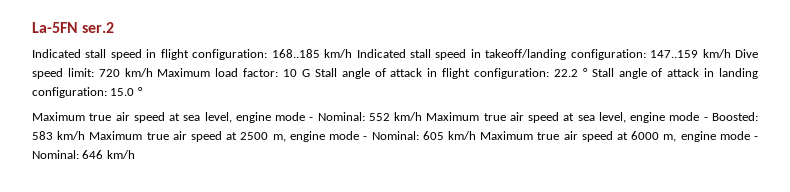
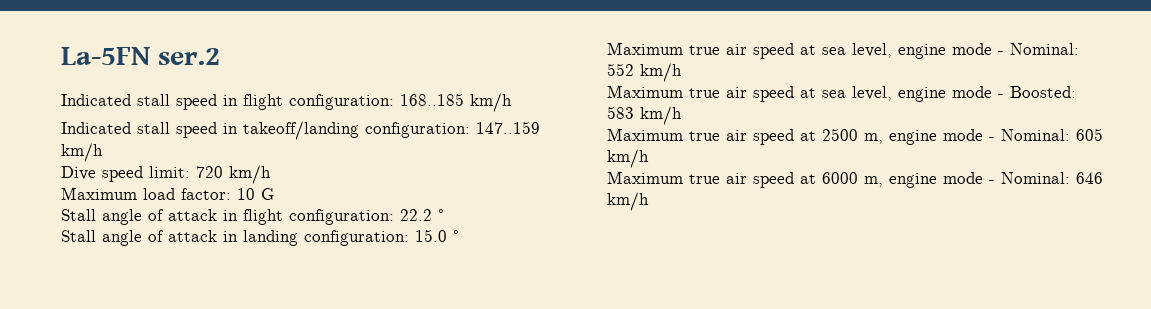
- Indicated stall speed in flight configuration: 168..185 km/h Indicated stall speed in takeoff/landing configuration: 147..159 km/h Dive speed limit: 720 km/h Maximum load factor: 10 G Stall angle of attack in flight configuration: 22.2 ° Stall angle of attack in landing configuration: 15.0 °
+ Indicated stall speed in flight configuration: 168..185 km/h
+ Indicated stall speed in takeoff/landing configuration: 147..159 km/h
+ Dive speed limit: 720 km/h
+ Maximum load factor: 10 G
+ Stall angle of attack in flight configuration: 22.2 °
+ Stall angle of attack in landing configuration: 15.0 °
- Maximum true air speed at sea level, engine mode - Nominal: 552 km/h Maximum true air speed at sea level, engine mode - Boosted: 583 km/h Maximum true air speed at 2500 m, engine mode - Nominal: 605 km/h Maximum true air speed at 6000 m, engine mode - Nominal: 646 km/h
+ Maximum true air speed at sea level, engine mode - Nominal: 552 km/h
+ Maximum true air speed at sea level, engine mode - Boosted: 583 km/h
+ Maximum true air speed at 2500 m, engine mode - Nominal: 605 km/h
+ Maximum true air speed at 6000 m, engine mode - Nominal: 646 km/h

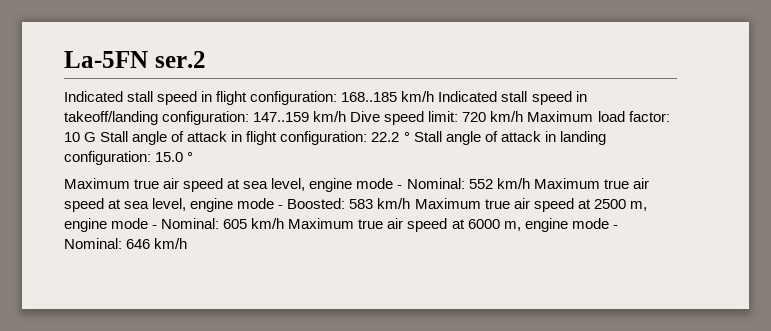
- Indicated stall speed in flight configuration: 168..185 km/h
- Indicated stall speed in takeoff/landing configuration: 147..159 km/h
- Dive speed limit: 720 km/h
- Maximum load factor: 10 G
- Stall angle of attack in flight configuration: 22.2 °
- Stall angle of attack in landing configuration: 15.0 °
+ Indicated stall speed in flight configuration: 168..185 km/h Indicated stall speed in takeoff/landing configuration: 147..159 km/h Dive speed limit: 720 km/h Maximum load factor: 10 G Stall angle of attack in flight configuration: 22.2 ° Stall angle of attack in landing configuration: 15.0 °
- Maximum true air speed at sea level, engine mode - Nominal: 552 km/h
- Maximum true air speed at sea level, engine mode - Boosted: 583 km/h
- Maximum true air speed at 2500 m, engine mode - Nominal: 605 km/h
- Maximum true air speed at 6000 m, engine mode - Nominal: 646 km/h
+ Maximum true air speed at sea level, engine mode - Nominal: 552 km/h Maximum true air speed at sea level, engine mode - Boosted: 583 km/h Maximum true air speed at 2500 m, engine mode - Nominal: 605 km/h Maximum true air speed at 6000 m, engine mode - Nominal: 646 km/h

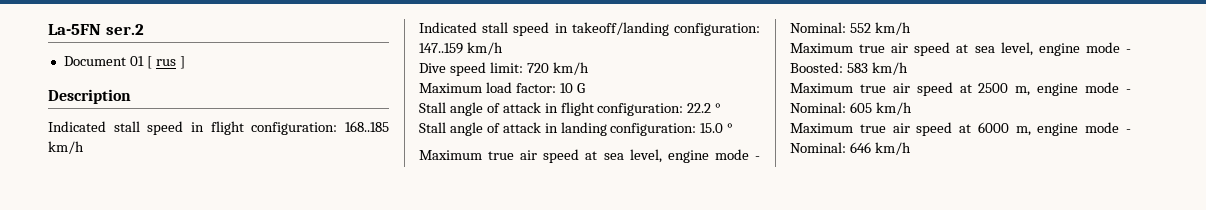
+ Document 01 [ rus ]
+ Description
- Indicated stall speed in flight configuration: 168..185 km/h Indicated stall speed in takeoff/landing configuration: 147..159 km/h Dive speed limit: 720 km/h Maximum load factor: 10 G Stall angle of attack in flight configuration: 22.2 ° Stall angle of attack in landing configuration: 15.0 °
+ Indicated stall speed in flight configuration: 168..185 km/h
+ Indicated stall speed in takeoff/landing configuration: 147..159 km/h
+ Dive speed limit: 720 km/h
+ Maximum load factor: 10 G
+ Stall angle of attack in flight configuration: 22.2 °
+ Stall angle of attack in landing configuration: 15.0 °
- Maximum true air speed at sea level, engine mode - Nominal: 552 km/h Maximum true air speed at sea level, engine mode - Boosted: 583 km/h Maximum true air speed at 2500 m, engine mode - Nominal: 605 km/h Maximum true air speed at 6000 m, engine mode - Nominal: 646 km/h
+ Maximum true air speed at sea level, engine mode - Nominal: 552 km/h
+ Maximum true air speed at sea level, engine mode - Boosted: 583 km/h
+ Maximum true air speed at 2500 m, engine mode - Nominal: 605 km/h
+ Maximum true air speed at 6000 m, engine mode - Nominal: 646 km/h

